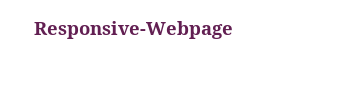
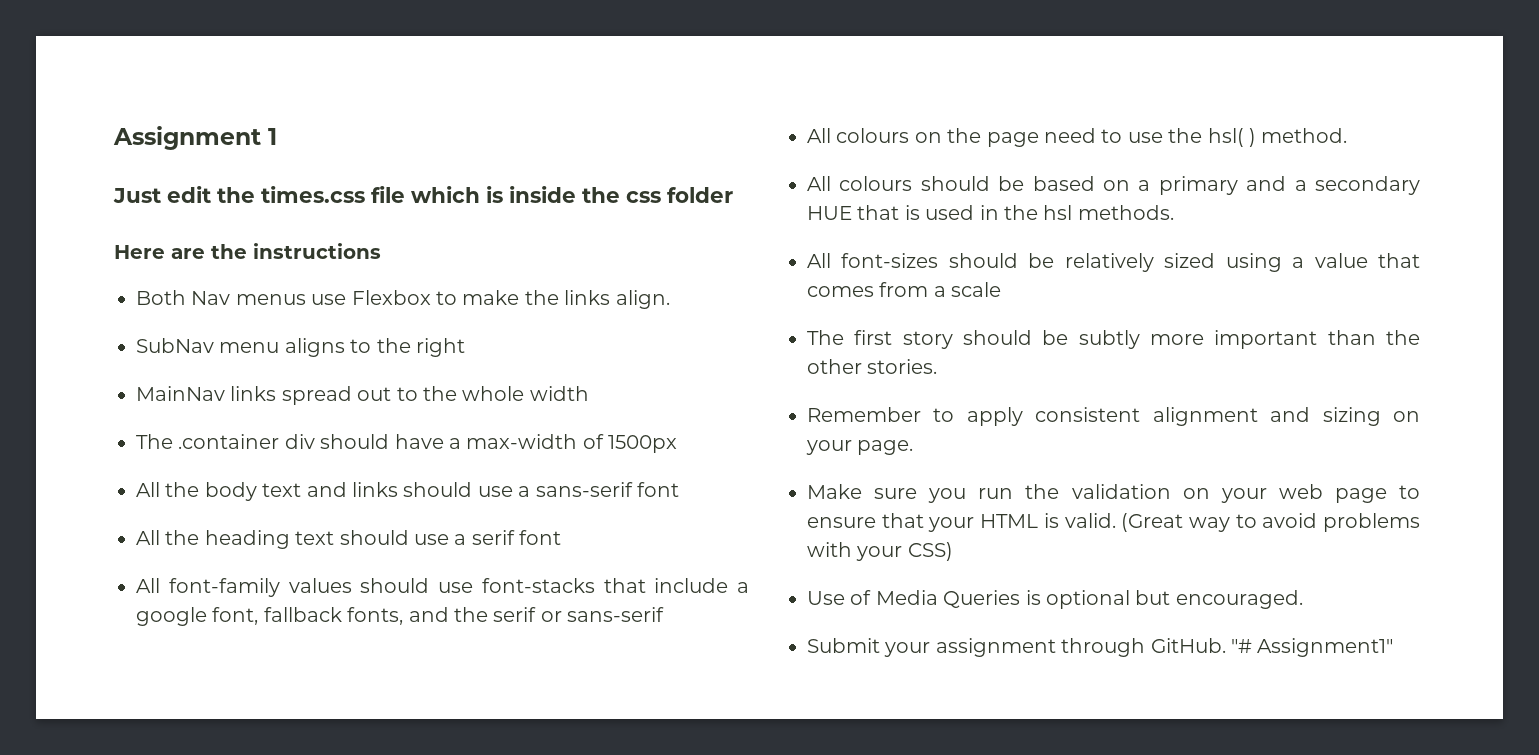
- Responsive-Webpage
+ Assignment 1
+ Just edit the times.css file which is inside the css folder
+ Here are the instructions
+ Both Nav menus use Flexbox to make the links align.
+ SubNav menu aligns to the right
+ MainNav links spread out to the whole width
+ The .container div should have a max-width of 1500px
+ All the body text and links should use a sans-serif font
+ All the heading text should use a serif font
+ All font-family values should use font-stacks that include a google font, fallback fonts, and the serif or sans-serif
+ All colours on the page need to use the hsl( ) method.
+ All colours should be based on a primary and a secondary HUE that is used in the hsl methods.
+ All font-sizes should be relatively sized using a value that comes from a scale
+ The first story should be subtly more important than the other stories.
+ Remember to apply consistent alignment and sizing on your page.
+ Make sure you run the validation on your web page to ensure that your HTML is valid. (Great way to avoid problems with your CSS)
+ Use of Media Queries is optional but encouraged.
+ Submit your assignment through GitHub. "# Assignment1"

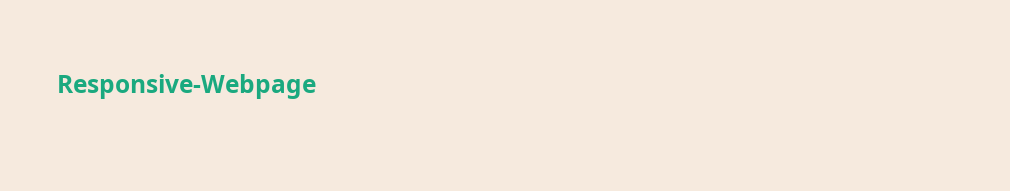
- Assignment 1
- Just edit the times.css file which is inside the css folder
- Here are the instructions
- Both Nav menus use Flexbox to make the links align.
- SubNav menu aligns to the right
- MainNav links spread out to the whole width
- The .container div should have a max-width of 1500px
- All the body text and links should use a sans-serif font
- All the heading text should use a serif font
- All font-family values should use font-stacks that include a google font, fallback fonts, and the serif or sans-serif
- All colours on the page need to use the hsl( ) method.
- All colours should be based on a primary and a secondary HUE that is used in the hsl methods.
- All font-sizes should be relatively sized using a value that comes from a scale
- The first story should be subtly more important than the other stories.
- Remember to apply consistent alignment and sizing on your page.
- Make sure you run the validation on your web page to ensure that your HTML is valid. (Great way to avoid problems with your CSS)
- Use of Media Queries is optional but encouraged.
- Submit your assignment through GitHub. "# Assignment1"
+ Responsive-Webpage

